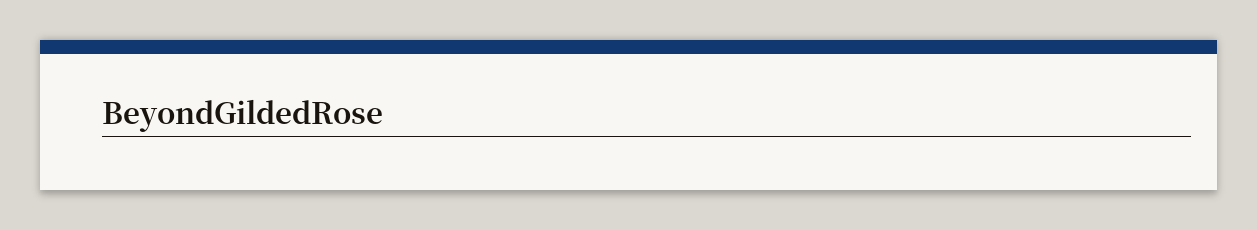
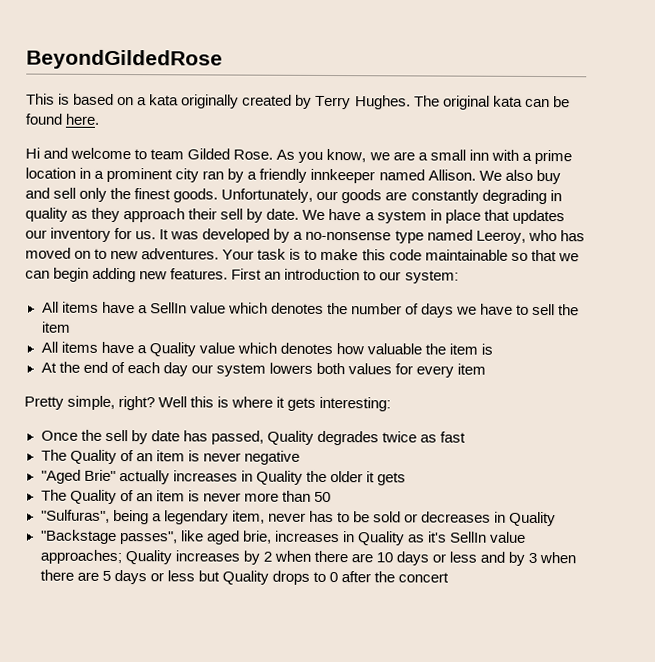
+ This is based on a kata originally created by Terry Hughes. The original kata can be found here.
+ Hi and welcome to team Gilded Rose. As you know, we are a small inn with a prime location in a prominent city ran by a friendly innkeeper named Allison. We also buy and sell only the finest goods. Unfortunately, our goods are constantly degrading in quality as they approach their sell by date. We have a system in place that updates our inventory for us. It was developed by a no-nonsense type named Leeroy, who has moved on to new adventures. Your task is to make this code maintainable so that we can begin adding new features. First an introduction to our system:
+ All items have a SellIn value which denotes the number of days we have to sell the item
+ All items have a Quality value which denotes how valuable the item is
+ At the end of each day our system lowers both values for every item
+ Pretty simple, right? Well this is where it gets interesting:
+ Once the sell by date has passed, Quality degrades twice as fast
+ The Quality of an item is never negative
+ "Aged Brie" actually increases in Quality the older it gets
+ The Quality of an item is never more than 50
+ "Sulfuras", being a legendary item, never has to be sold or decreases in Quality
+ "Backstage passes", like aged brie, increases in Quality as it's SellIn value approaches; Quality increases by 2 when there are 10 days or less and by 3 when there are 5 days or less but Quality drops to 0 after the concert

